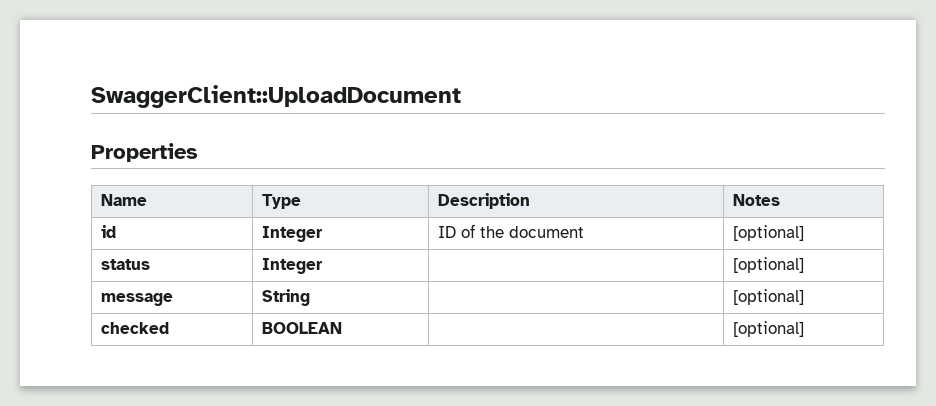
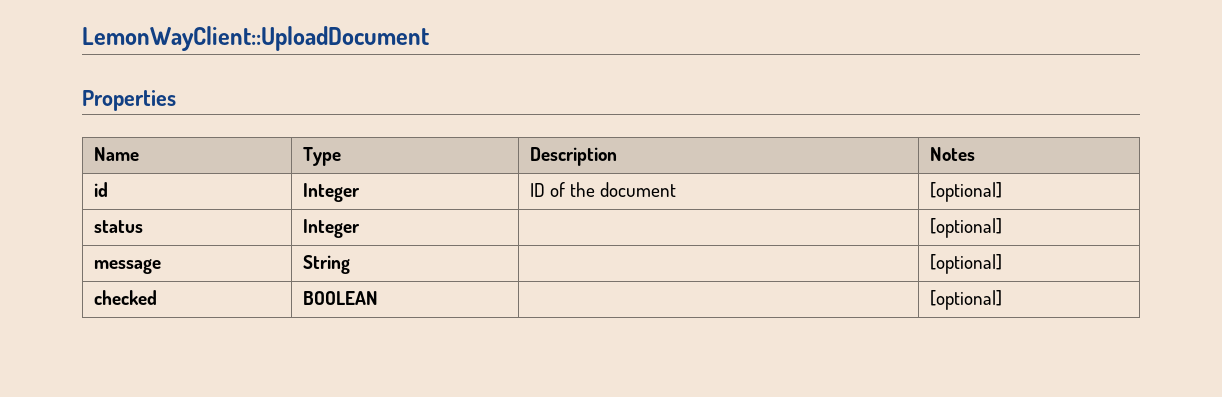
- SwaggerClient::UploadDocument
+ LemonWayClient::UploadDocument

